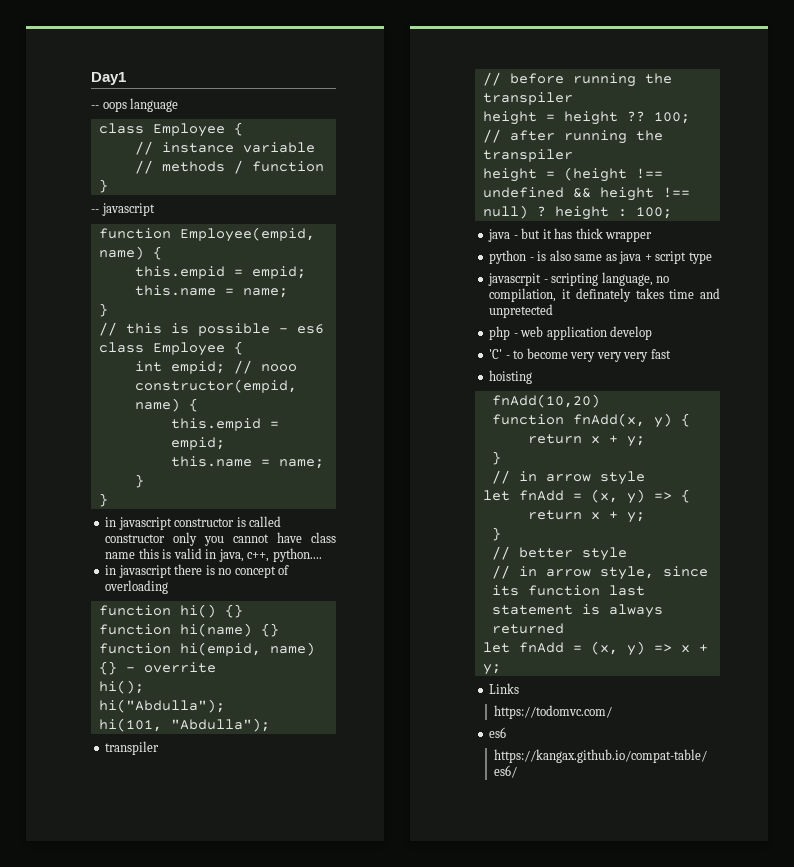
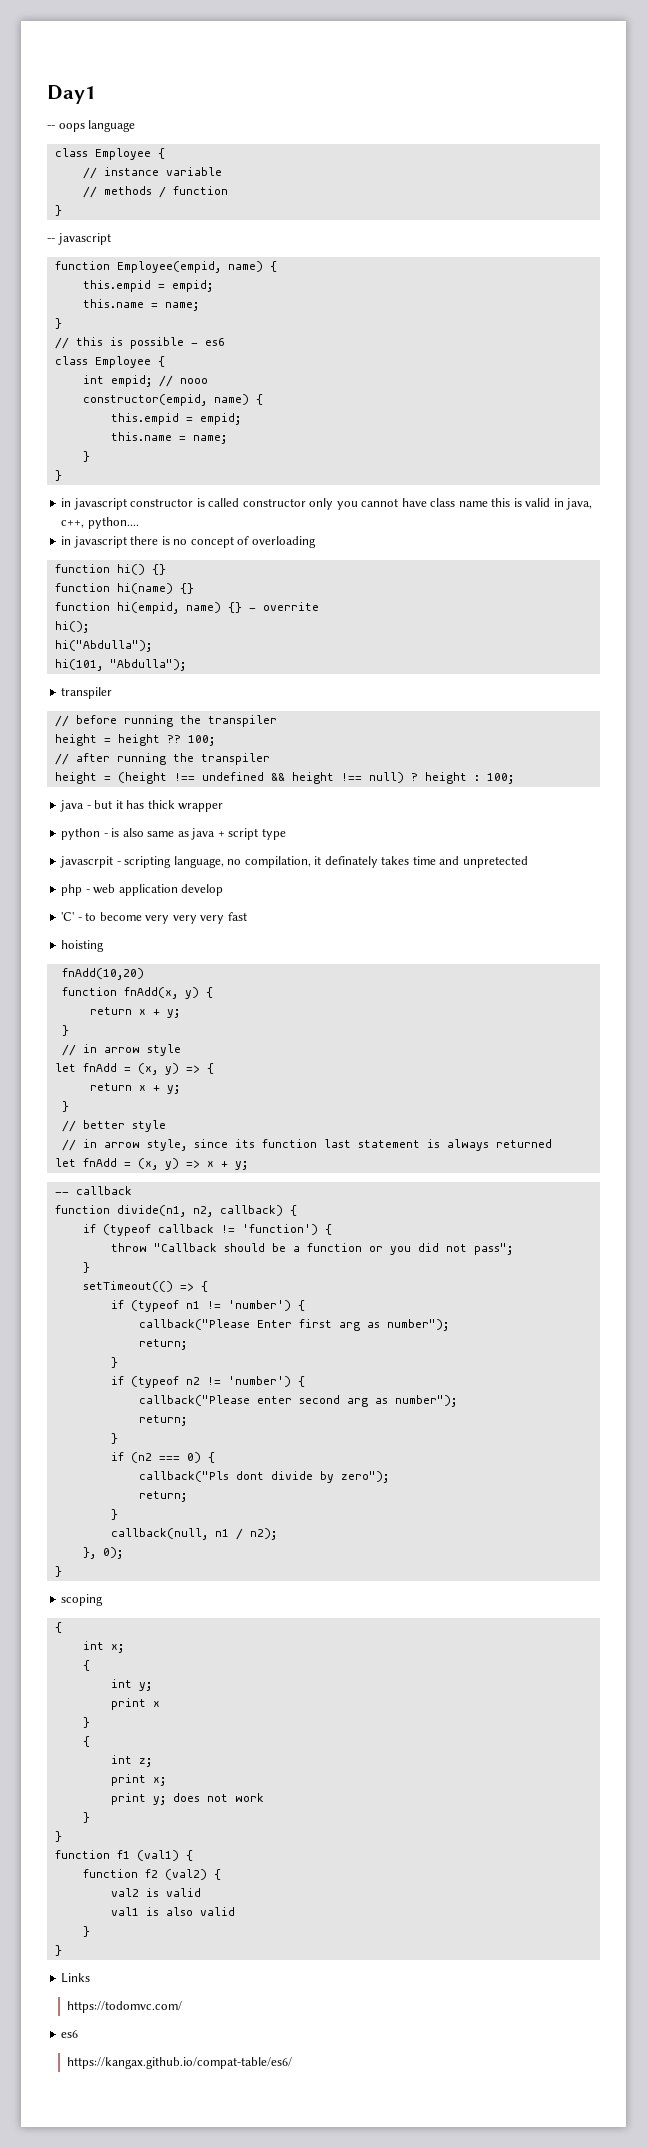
+ -- callback
+ function divide(n1, n2, callback) {
+ if (typeof callback != 'function') {
+ throw "Callback should be a function or you did not pass";
+ }
+ setTimeout(() => {
+ if (typeof n1 != 'number') {
+ callback("Please Enter first arg as number");
+ return;
+ }
+ if (typeof n2 != 'number') {
+ callback("Please enter second arg as number");
+ return;
+ }
+ if (n2 === 0) {
+ callback("Pls dont divide by zero");
+ return;
+ }
+ callback(null, n1 / n2);
+ }, 0);
+ }
+ scoping
+ {
+ int x;
+ {
+ int y;
+ print x
+ }
+ {
+ int z;
+ print x;
+ print y; does not work
+ }
+ }
+ function f1 (val1) {
+ function f2 (val2) {
+ val2 is valid
+ val1 is also valid
+ }
+ }

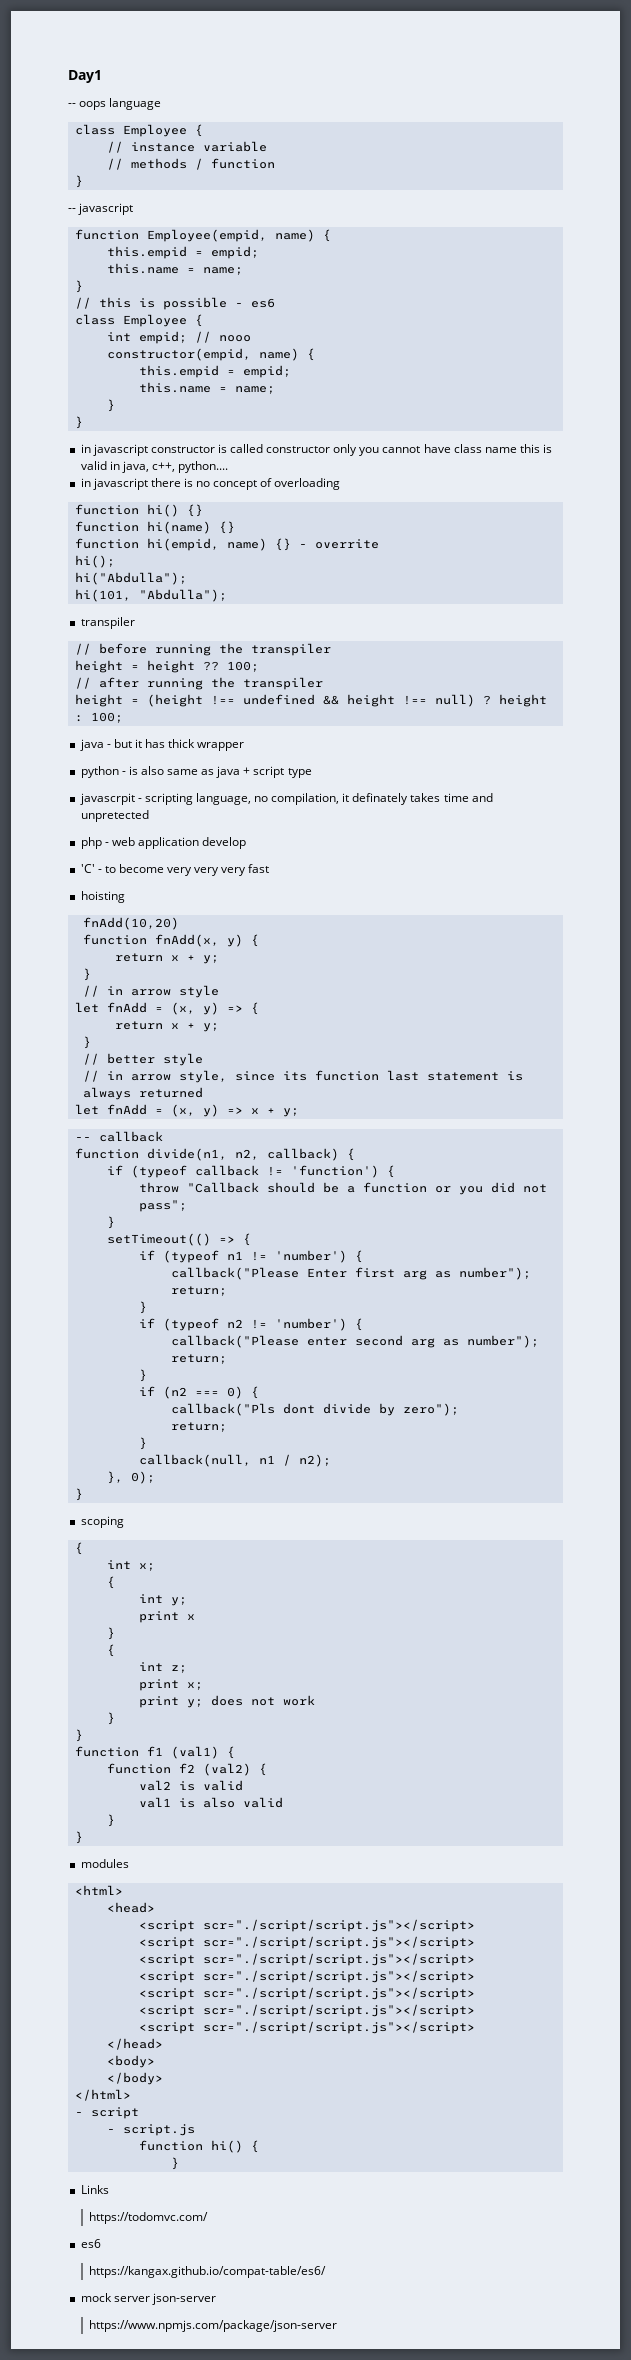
+ modules
+ <html>
+ <head>
+ <script scr="./script/script.js"></script>
+ <script scr="./script/script.js"></script>
+ <script scr="./script/script.js"></script>
+ <script scr="./script/script.js"></script>
+ <script scr="./script/script.js"></script>
+ <script scr="./script/script.js"></script>
+ <script scr="./script/script.js"></script>
+ </head>
+ <body>
+ </body>
+ </html>
+ - script
+ - script.js
+ function hi() {
+ }
+ mock server json-server
+ https://www.npmjs.com/package/json-server

